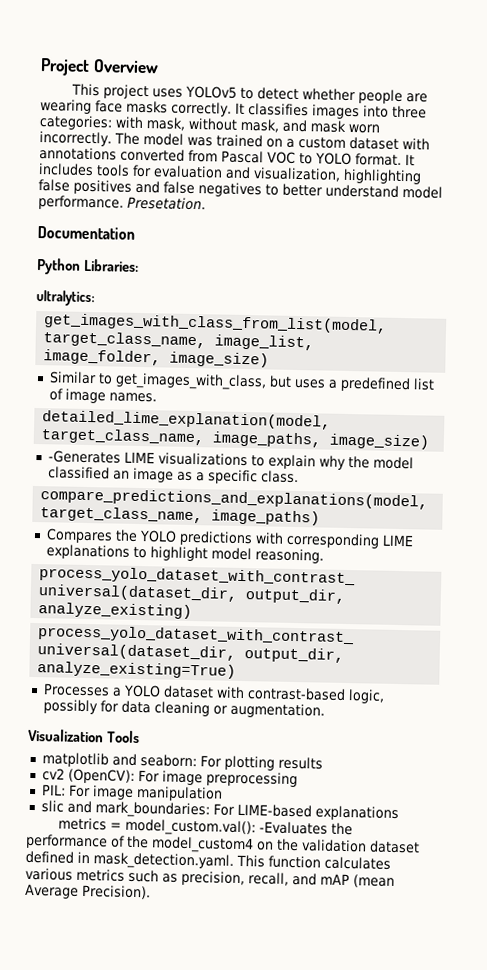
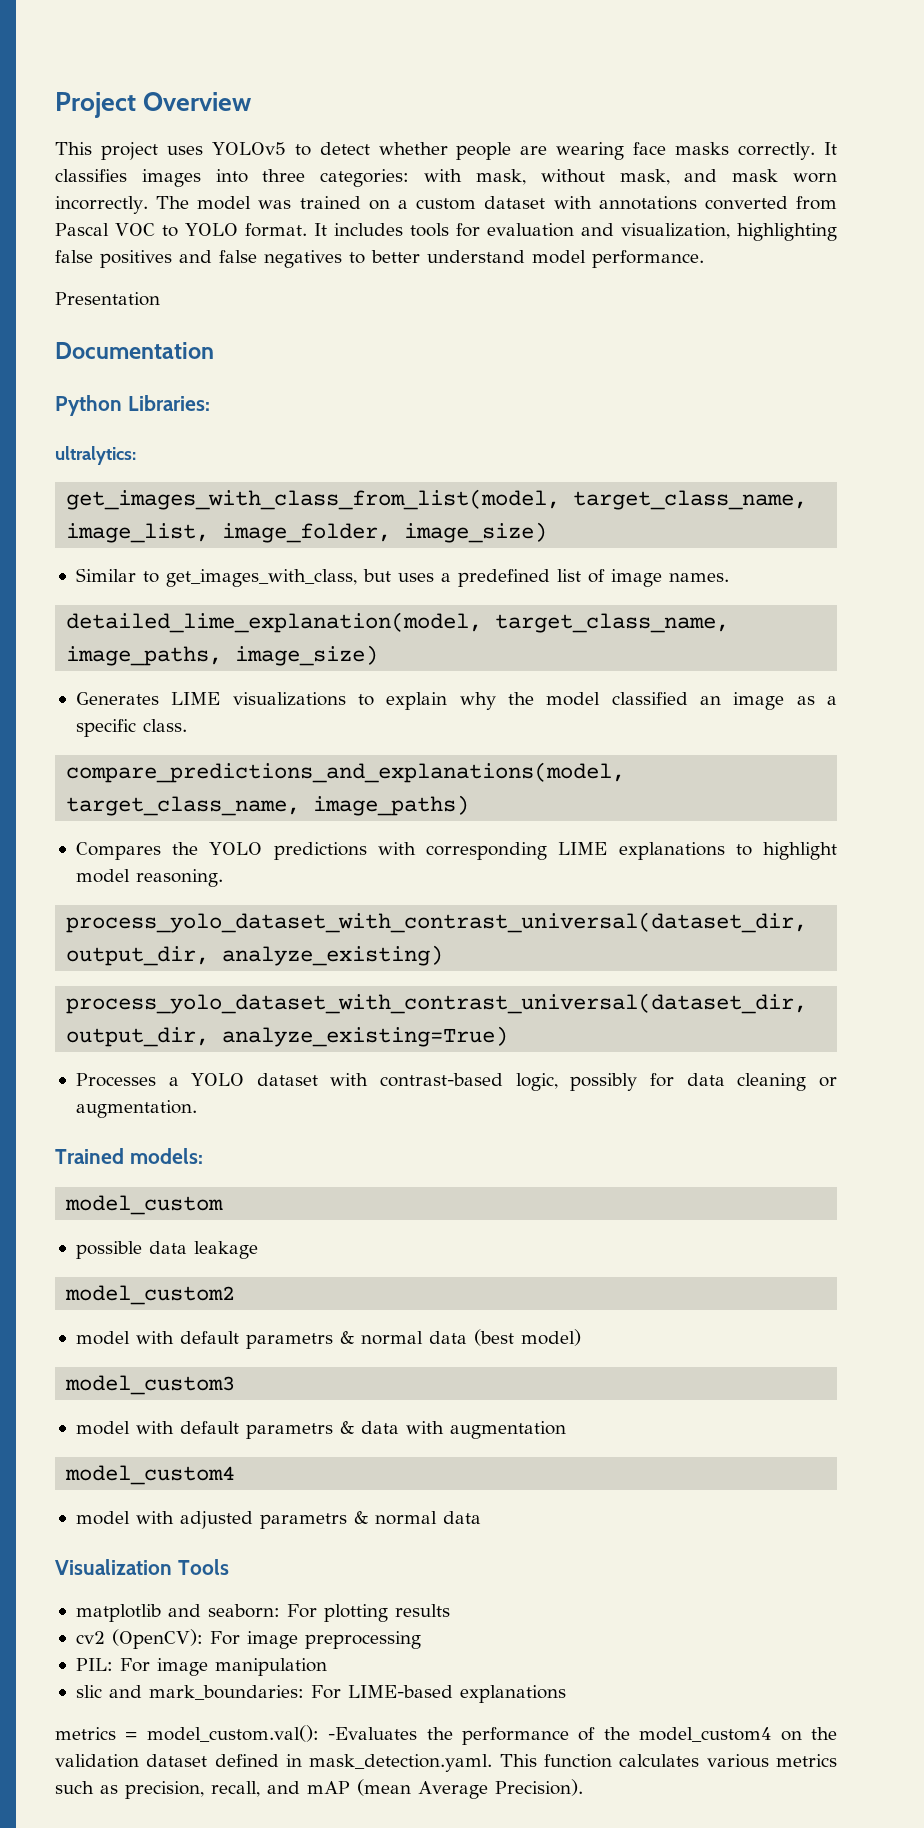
- It includes tools for evaluation and visualization, highlighting false positives and false negatives to better understand model performance. Presetation.
+ It includes tools for evaluation and visualization, highlighting false positives and false negatives to better understand model performance.
+ Presentation
- -Generates LIME visualizations to explain why the model classified an image as a specific class.
+ Generates LIME visualizations to explain why the model classified an image as a specific class.
+ Trained models:
+ model_custom
+ possible data leakage
+ model_custom2
+ model with default parametrs & normal data (best model)
+ model_custom3
+ model with default parametrs & data with augmentation
+ model_custom4
+ model with adjusted parametrs & normal data

